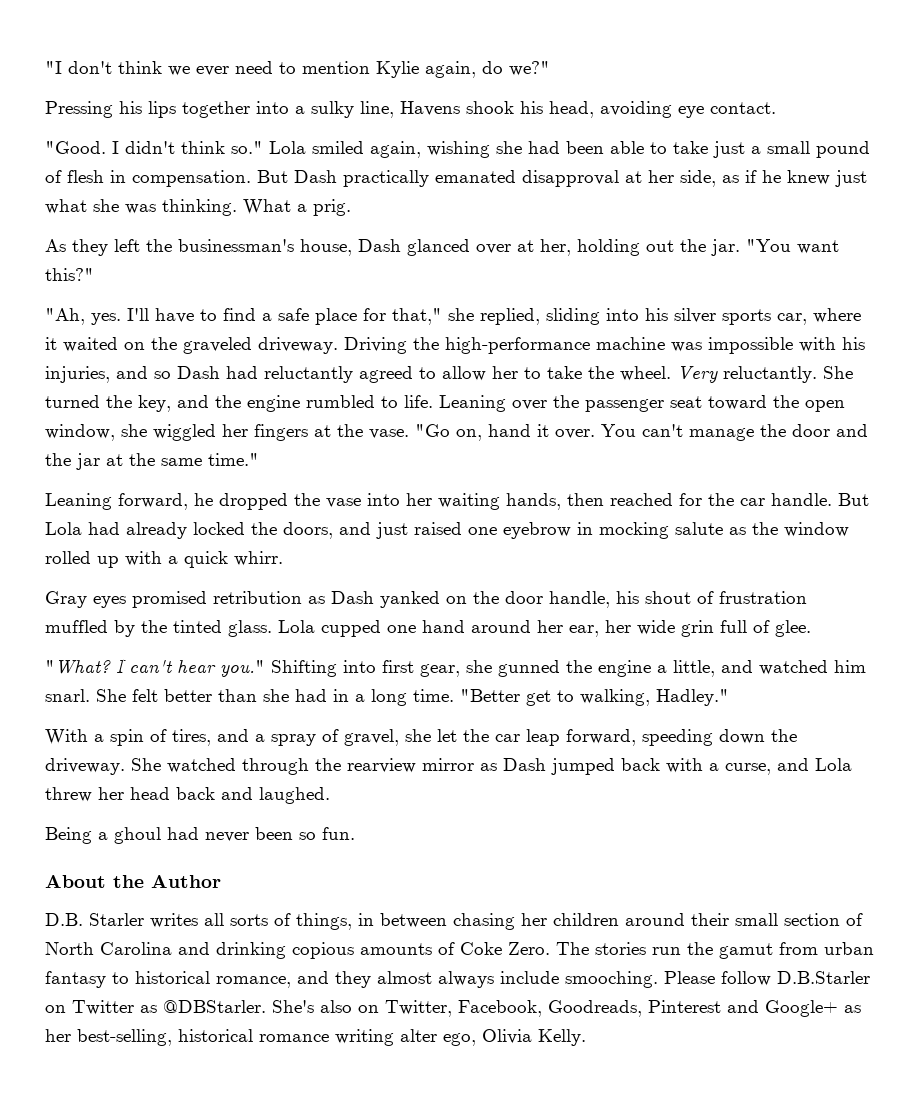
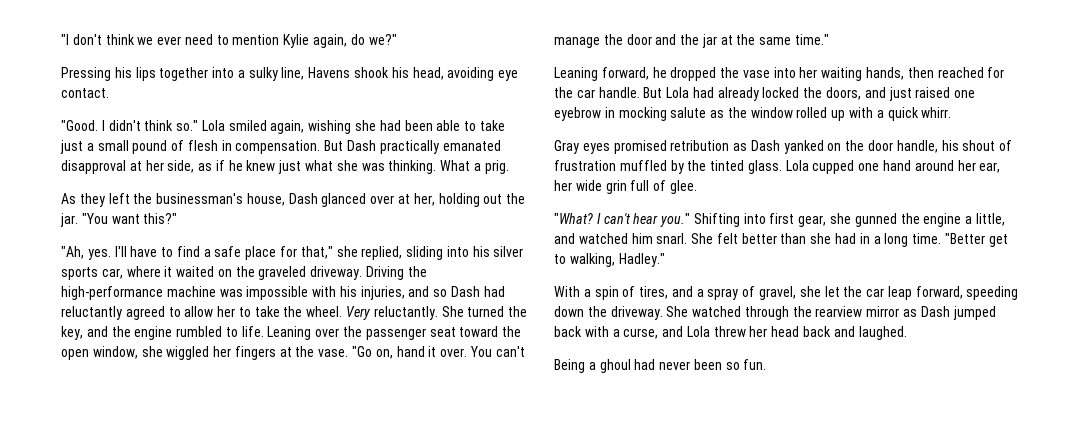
- About the Author
- D.B. Starler writes all sorts of things, in between chasing her children around their small section of North Carolina and drinking copious amounts of Coke Zero. The stories run the gamut from urban fantasy to historical romance, and they almost always include smooching. Please follow D.B.Starler on Twitter as @DBStarler. She's also on Twitter, Facebook, Goodreads, Pinterest and Google+ as her best-selling, historical romance writing alter ego, Olivia Kelly.

